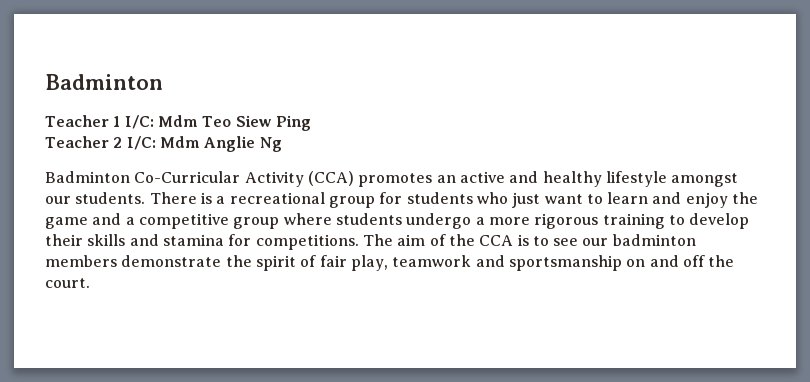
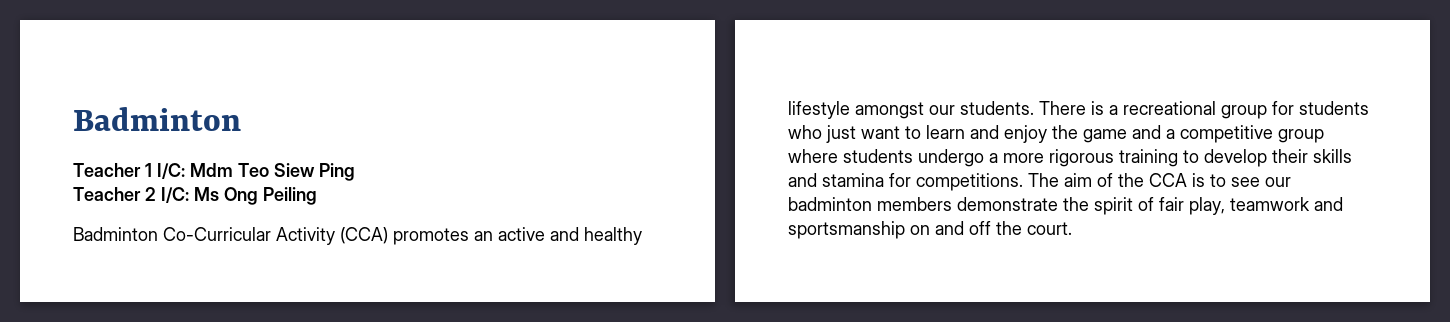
- Teacher 2 I/C: Mdm Anglie Ng
+ Teacher 2 I/C: Ms Ong Peiling

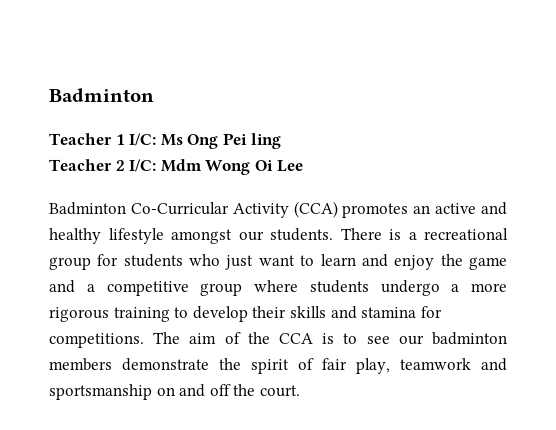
- Teacher 1 I/C: Mdm Teo Siew Ping
+ Teacher 1 I/C: Ms Ong Pei ling
- Teacher 2 I/C: Ms Ong Peiling
+ Teacher 2 I/C: Mdm Wong Oi Lee

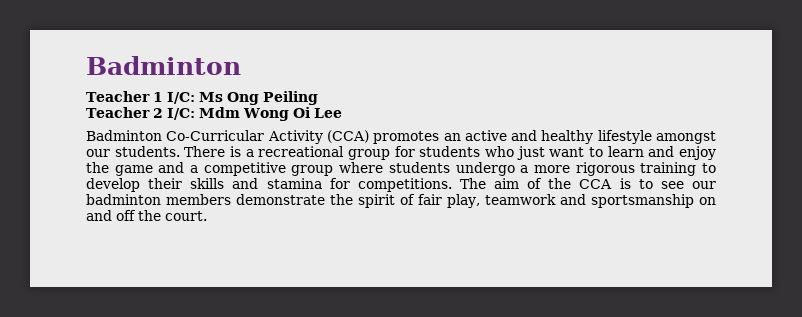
- Teacher 1 I/C: Ms Ong Pei ling
+ Teacher 1 I/C: Ms Ong Peiling

